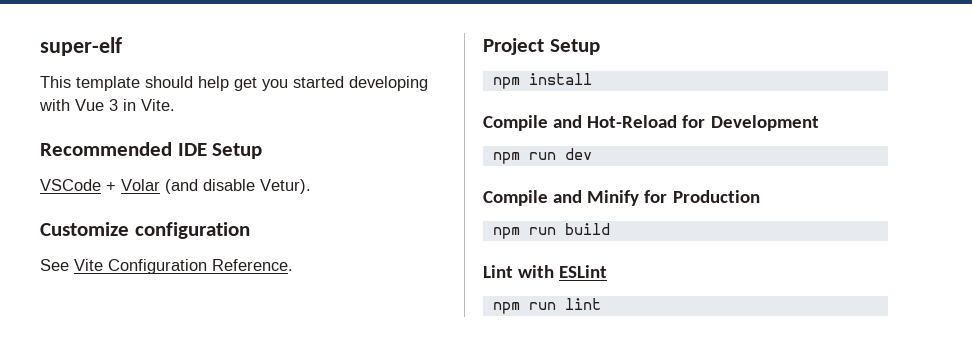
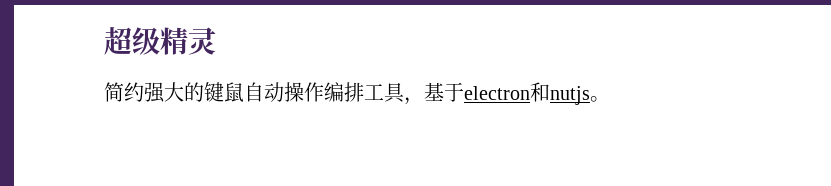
- super-elf
- This template should help get you started developing with Vue 3 in Vite.
- Recommended IDE Setup
- VSCode + Volar (and disable Vetur).
- Customize configuration
- See Vite Configuration Reference.
- Project Setup
- npm install
- Compile and Hot-Reload for Development
- npm run dev
- Compile and Minify for Production
- npm run build
- Lint with ESLint
- npm run lint
+ 超级精灵
+ 简约强大的键鼠自动操作编排工具，基于electron和nutjs。

